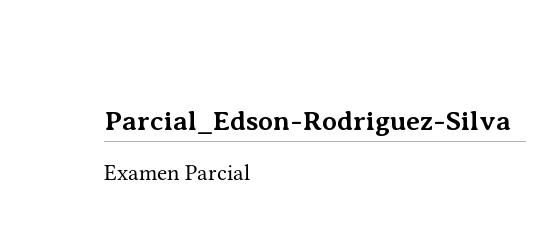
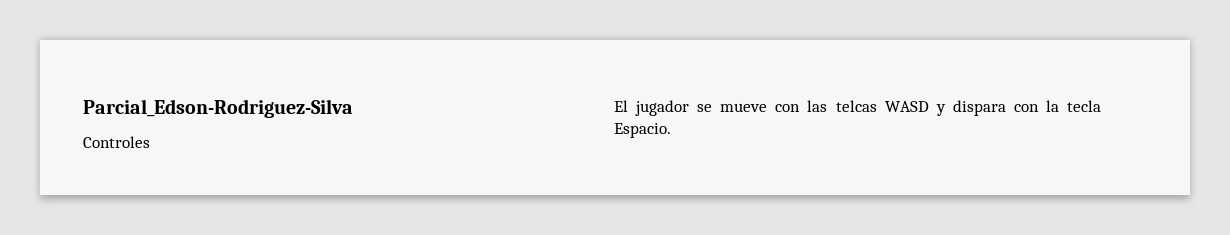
- Examen Parcial
+ Controles
+ El jugador se mueve con las telcas WASD y dispara con la tecla Espacio.

